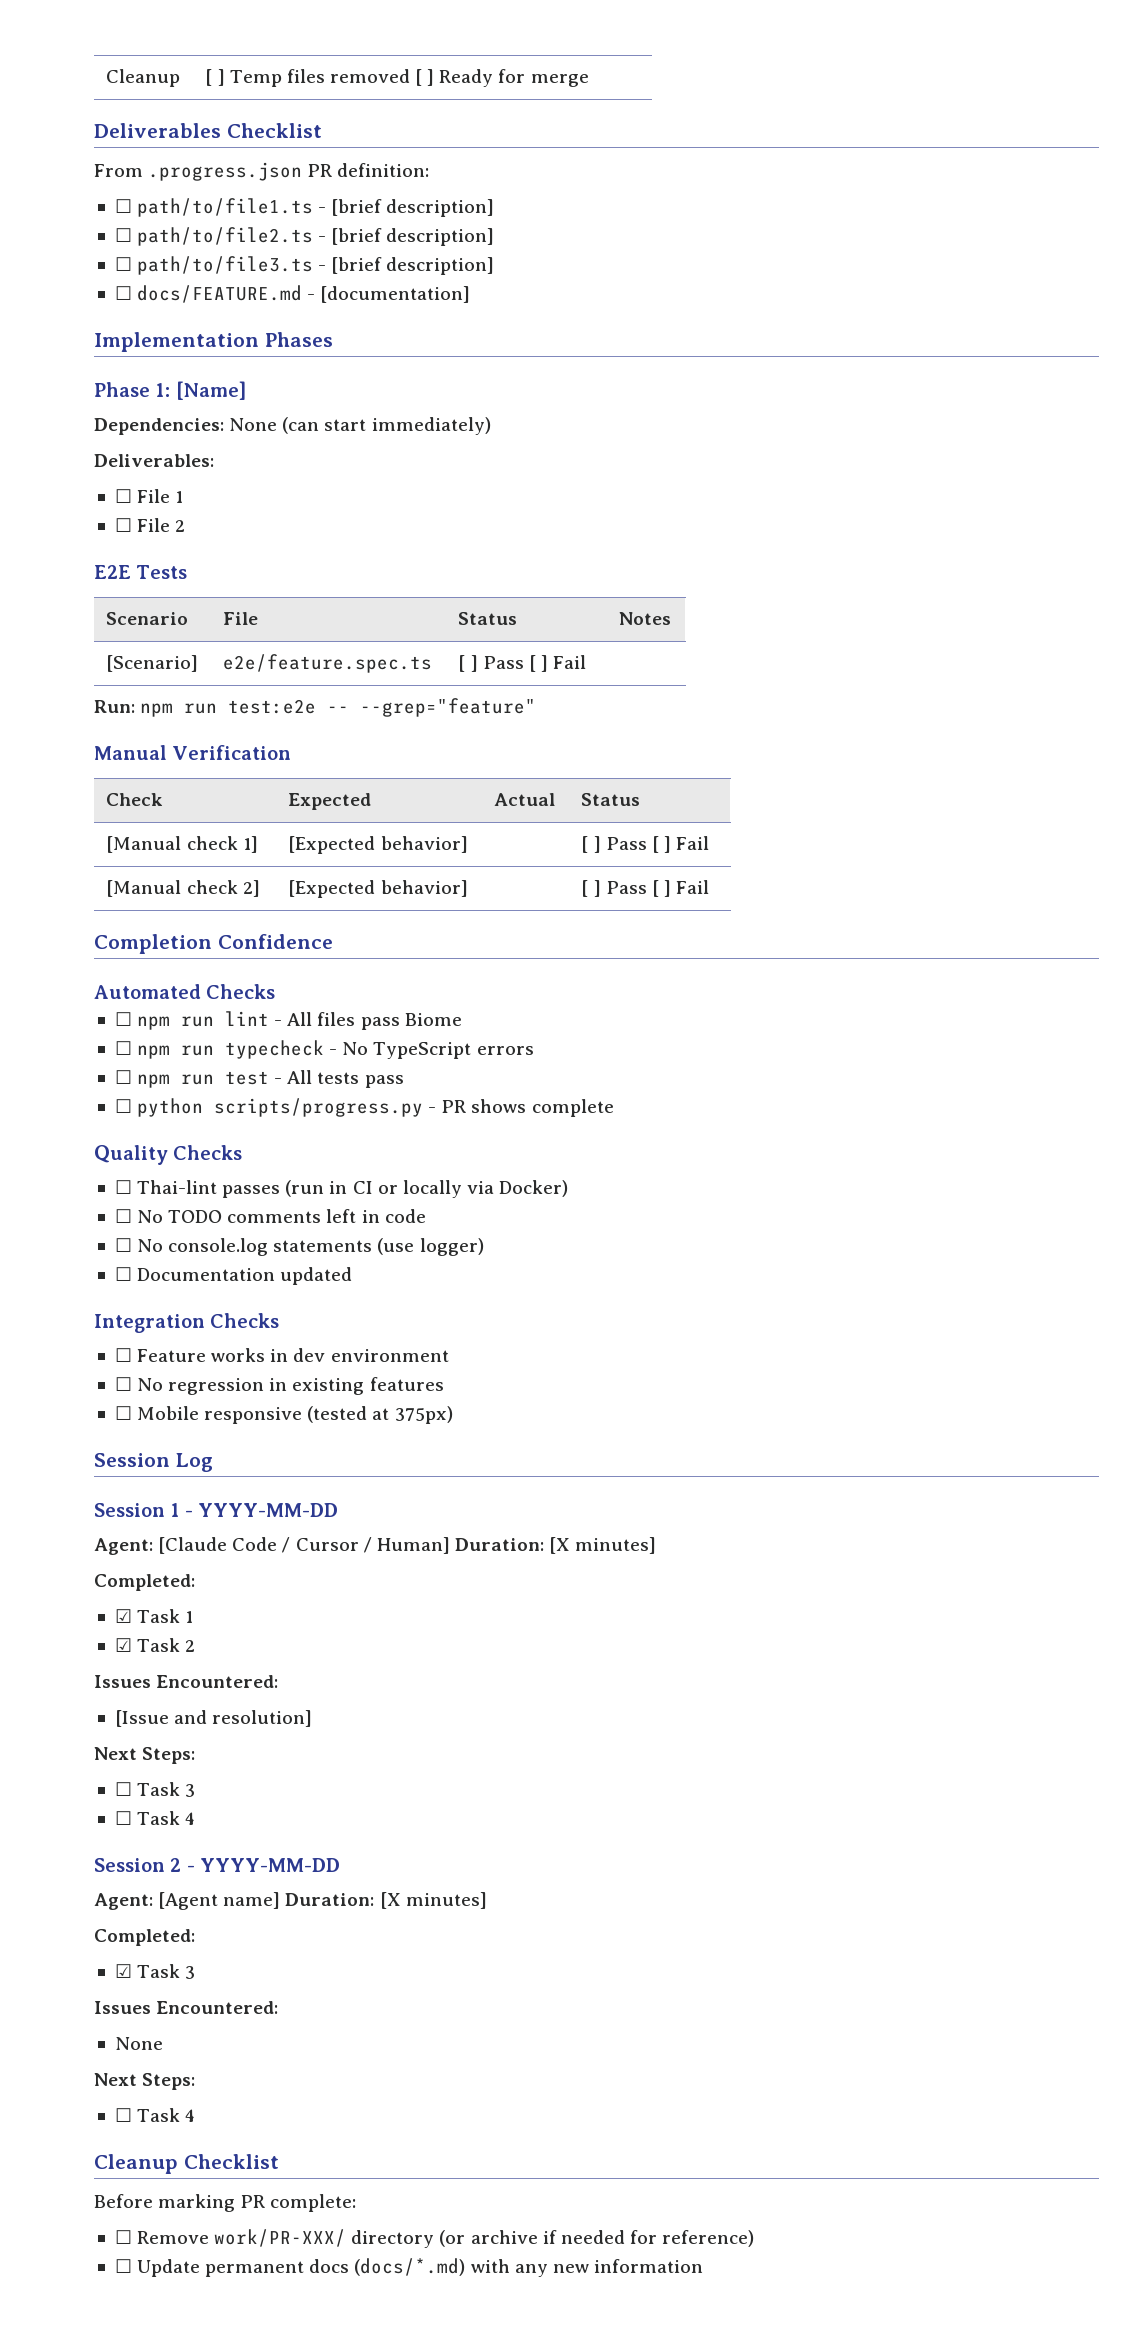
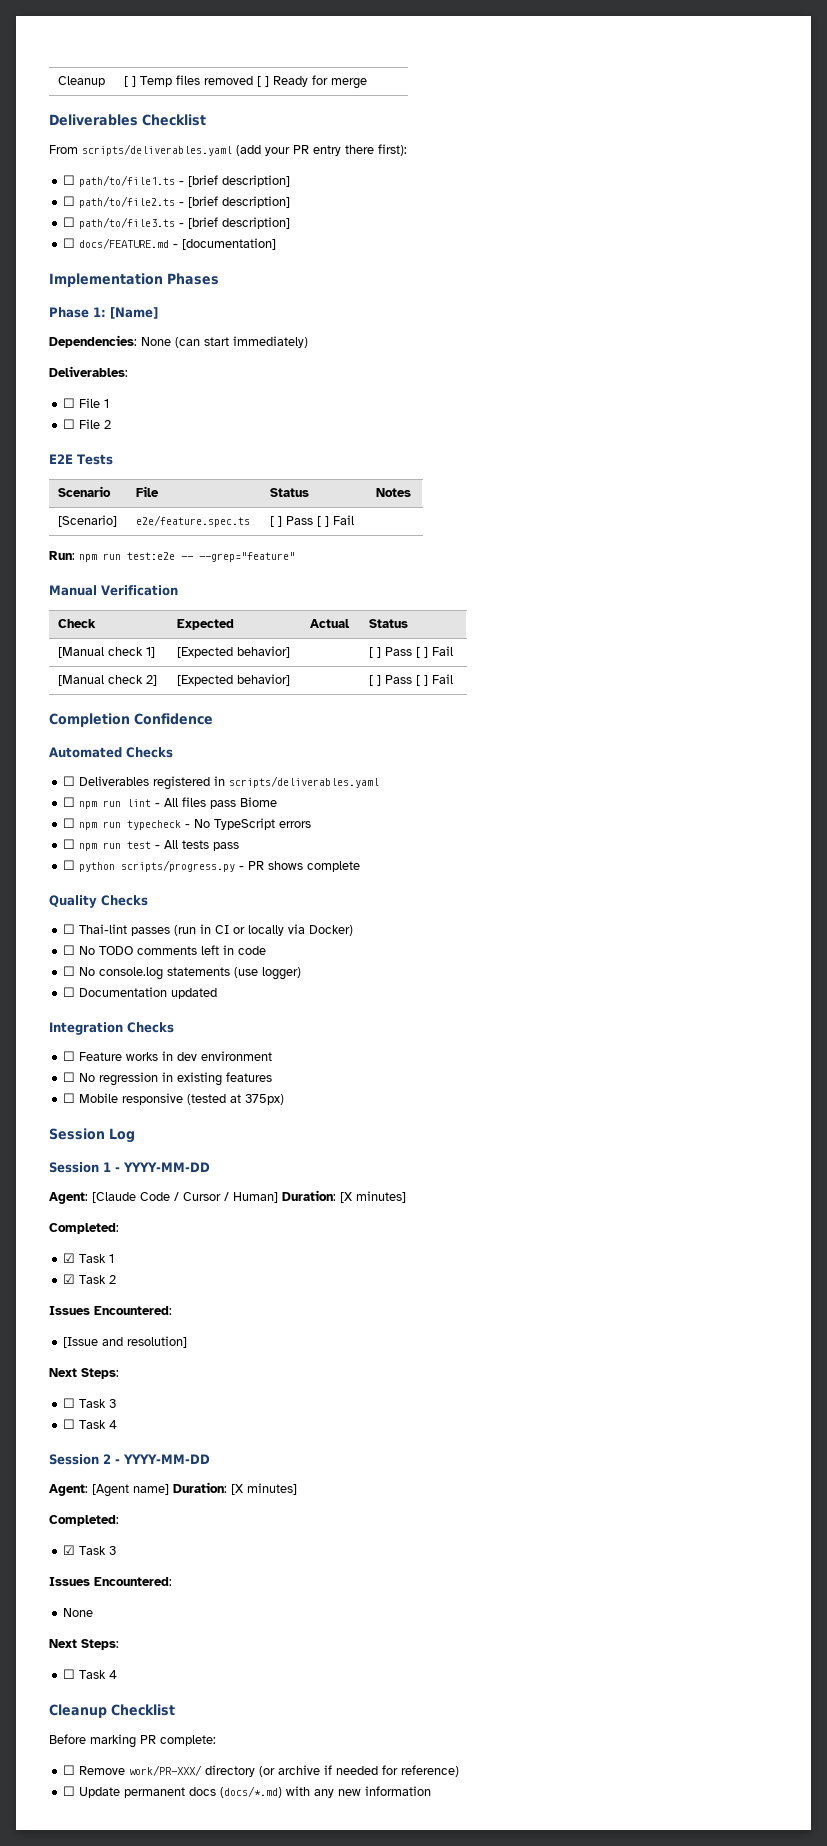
- From .progress.json PR definition:
+ From scripts/deliverables.yaml (add your PR entry there first):
+ ☐ Deliverables registered in scripts/deliverables.yaml

